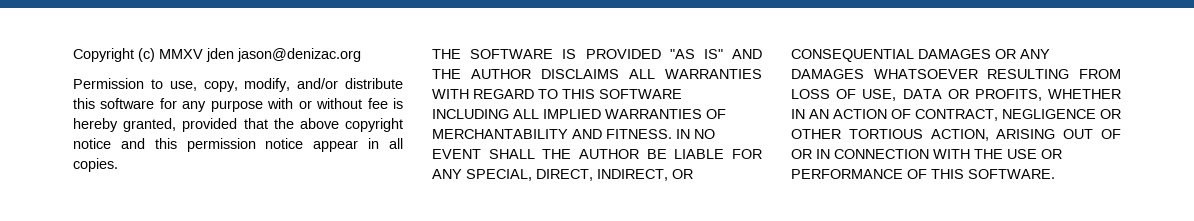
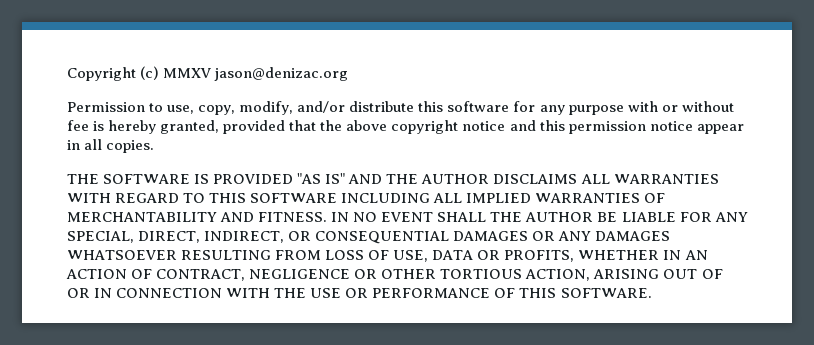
- Copyright (c) MMXV jden jason@denizac.org
+ Copyright (c) MMXV jason@denizac.org

